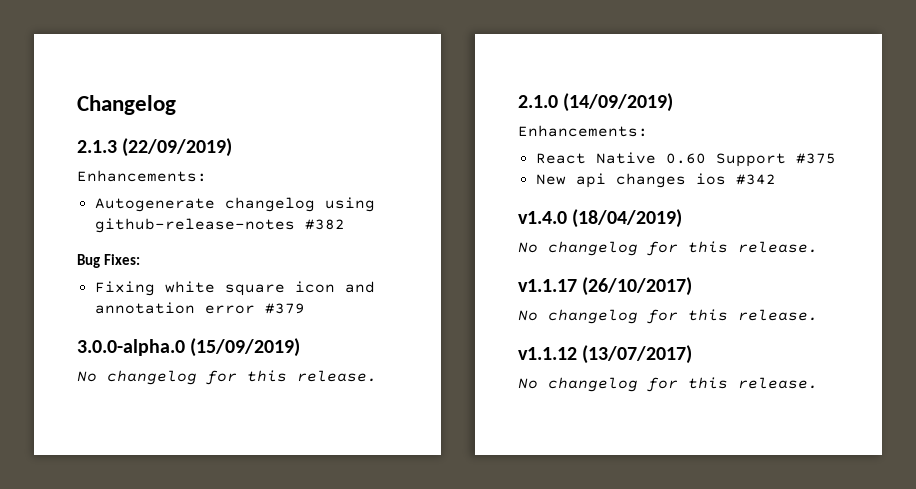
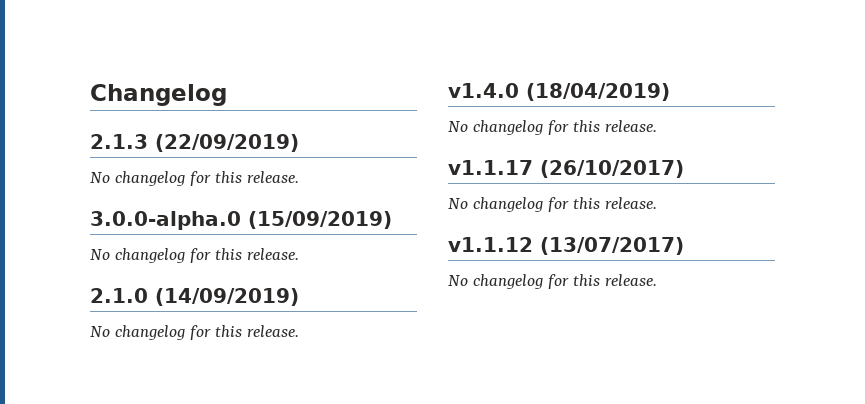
  2.1.3 (22/09/2019)
- Enhancements:
- Autogenerate changelog using github-release-notes #382
- Bug Fixes:
- Fixing white square icon and annotation error #379
+ No changelog for this release.
  2.1.0 (14/09/2019)
- Enhancements:
- React Native 0.60 Support #375
- New api changes ios #342
+ No changelog for this release.

